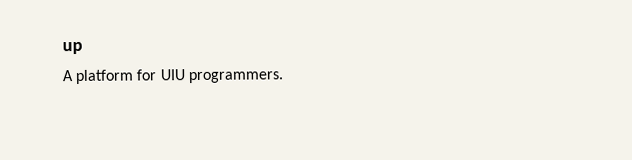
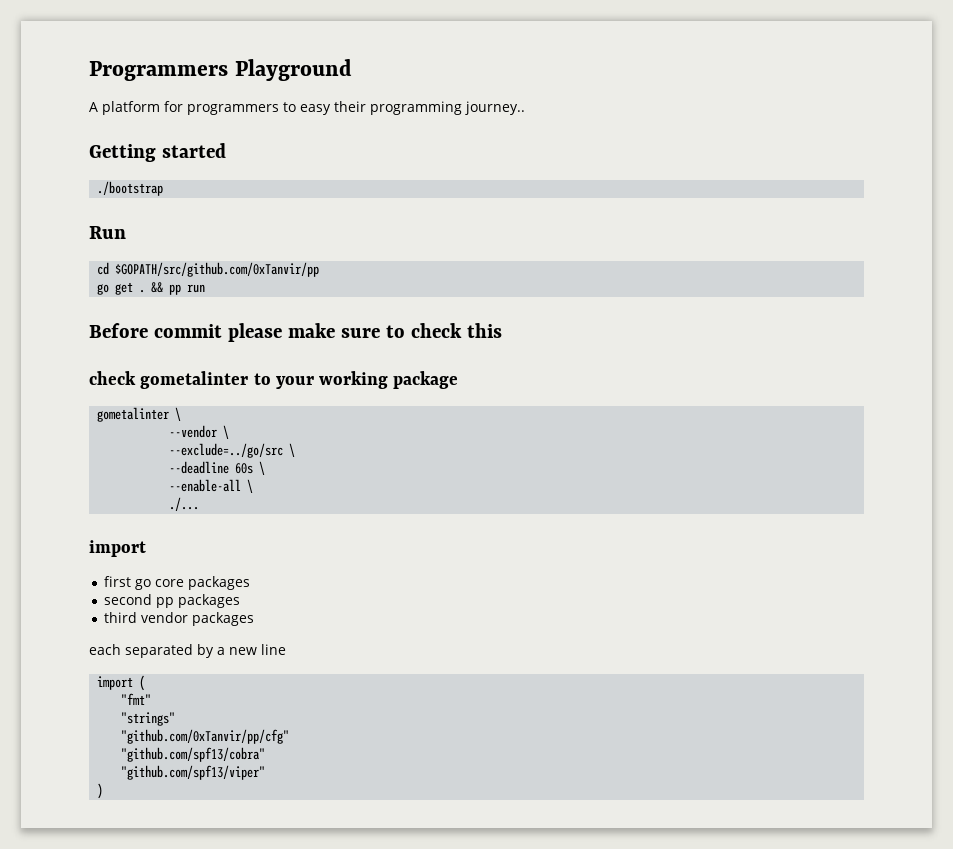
- up
+ Programmers Playground
- A platform for UIU programmers.
+ A platform for programmers to easy their programming journey..
+ Getting started
+ ./bootstrap
+ Run
+ cd $GOPATH/src/github.com/0xTanvir/pp
+ go get . && pp run
+ Before commit please make sure to check this
+ check gometalinter to your working package
+ gometalinter \
+ --vendor \
+ --exclude=../go/src \
+ --deadline 60s \
+ --enable-all \
+ ./...
+ import
+ first go core packages
+ second pp packages
+ third vendor packages
+ each separated by a new line
+ import (
+ "fmt"
+ "strings"
+ "github.com/0xTanvir/pp/cfg"
+ "github.com/spf13/cobra"
+ "github.com/spf13/viper"
+ )

